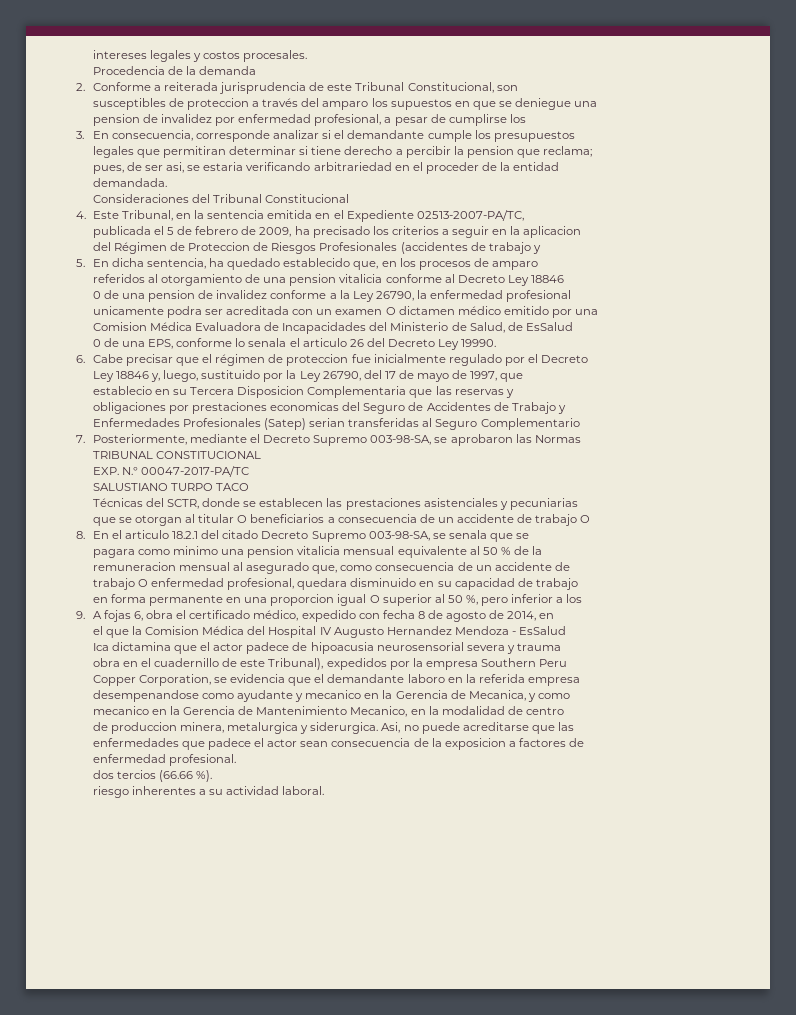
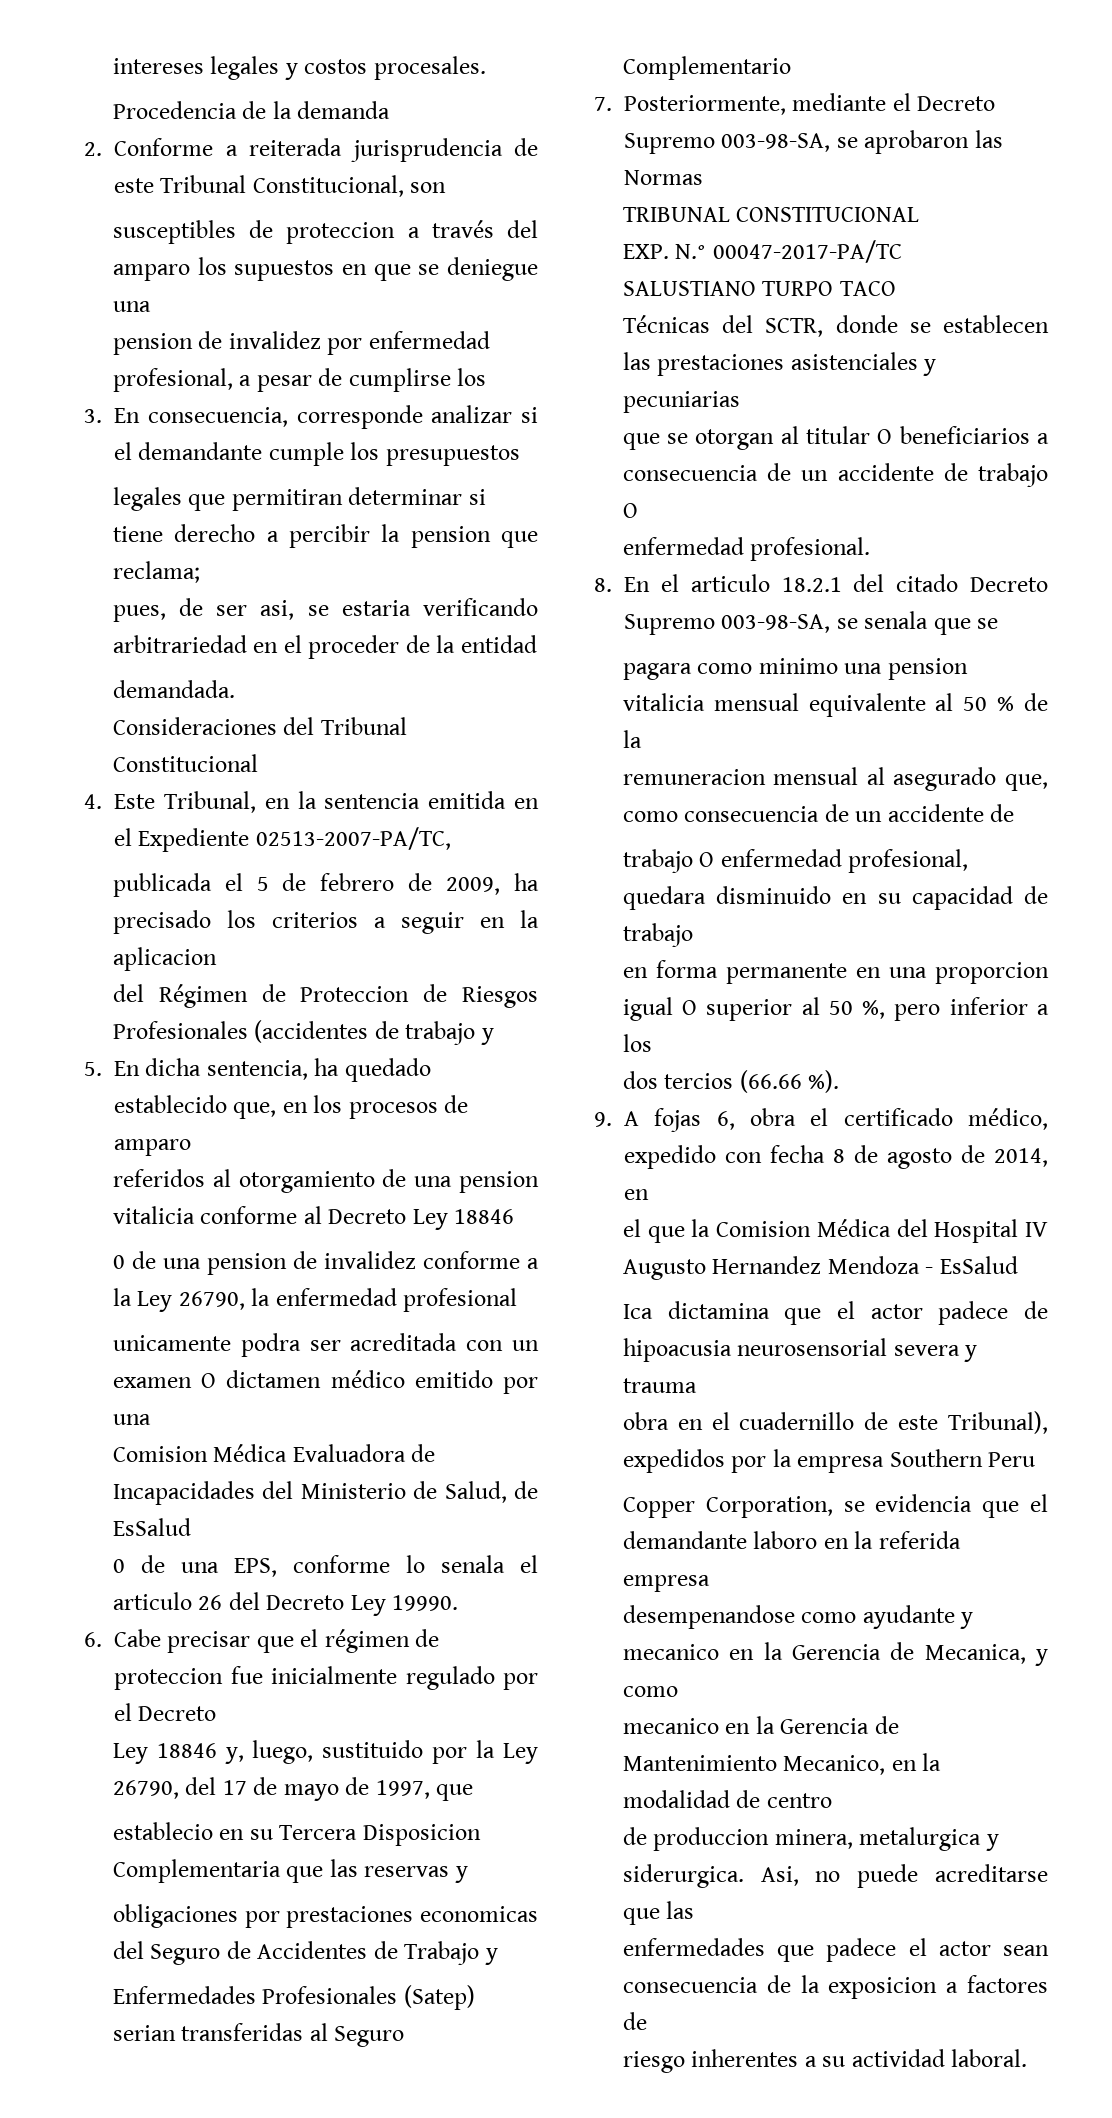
+ enfermedad profesional.
+ dos tercios (66.66 %).
- enfermedad profesional.
- dos tercios (66.66 %).

